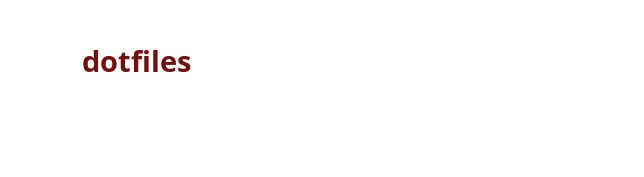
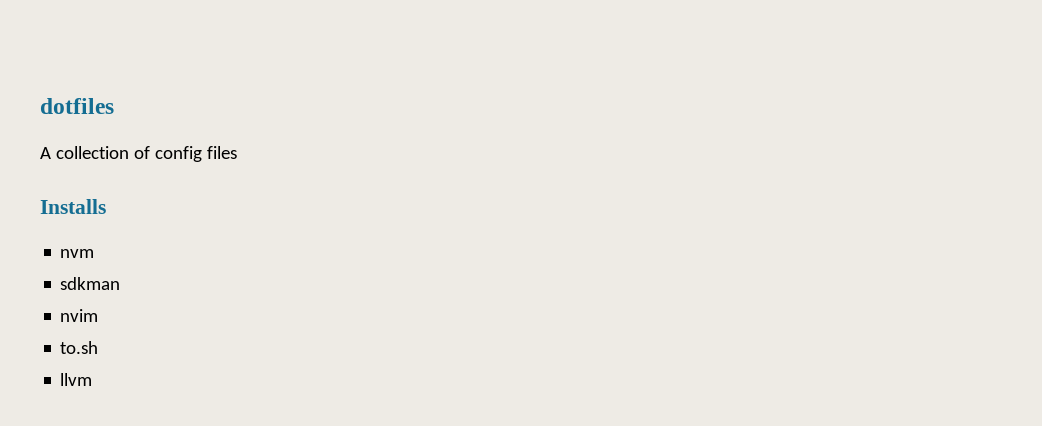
+ A collection of config files
+ Installs
+ nvm
+ sdkman
+ nvim
+ to.sh
+ llvm

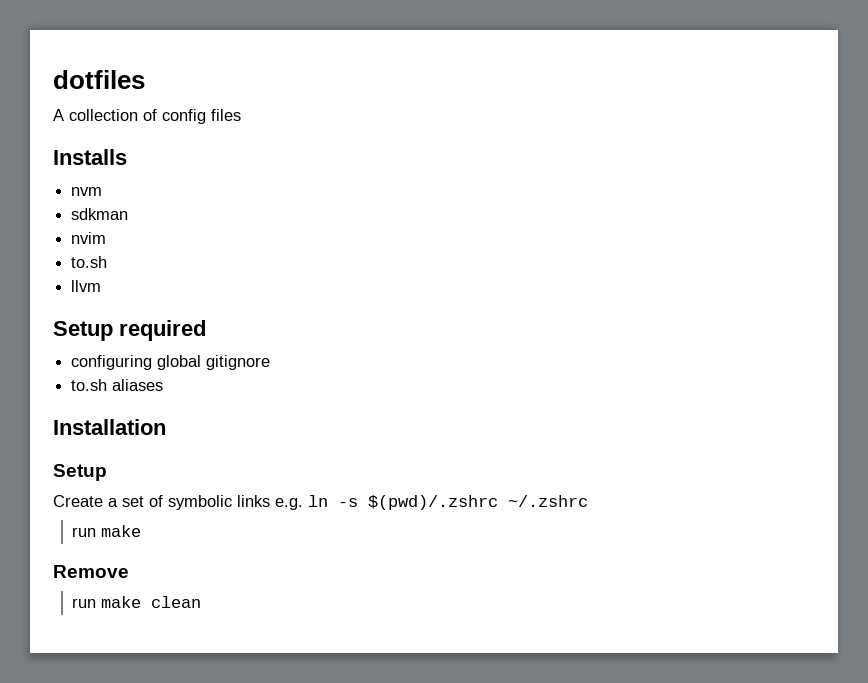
+ Setup required
+ configuring global gitignore
+ to.sh aliases
+ Installation
+ Setup
+ Create a set of symbolic links e.g. ln -s $(pwd)/.zshrc ~/.zshrc
+ run make
+ Remove
+ run make clean

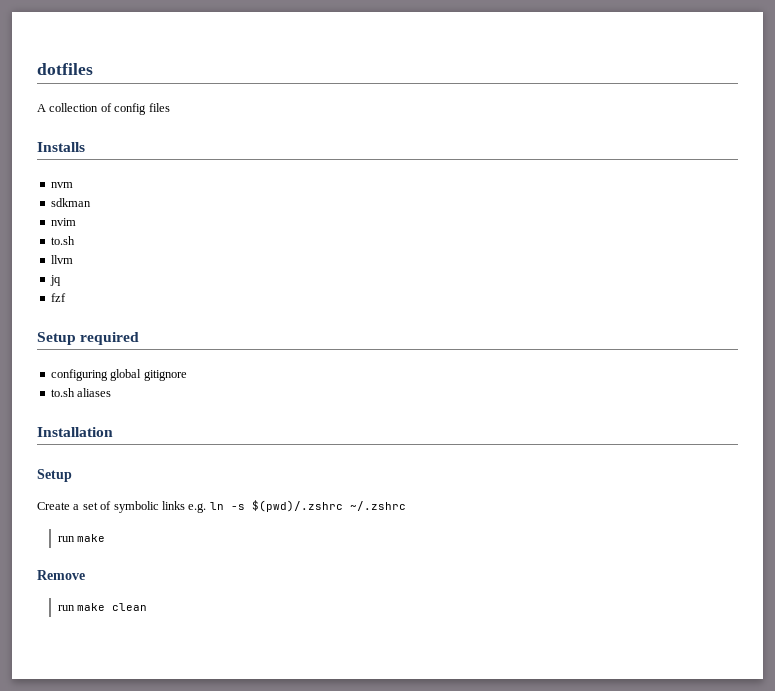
+ jq
+ fzf

